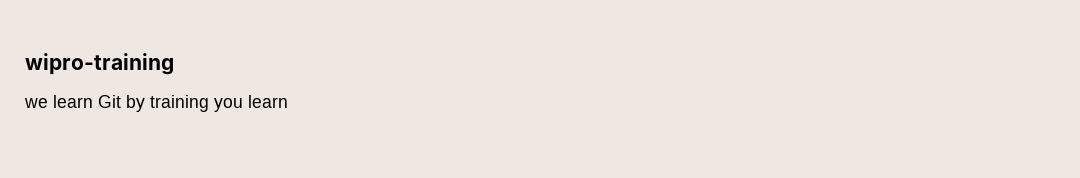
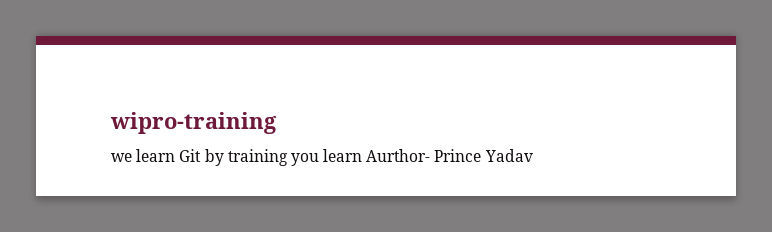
- we learn Git by training you learn
+ we learn Git by training you learn Aurthor- Prince Yadav

